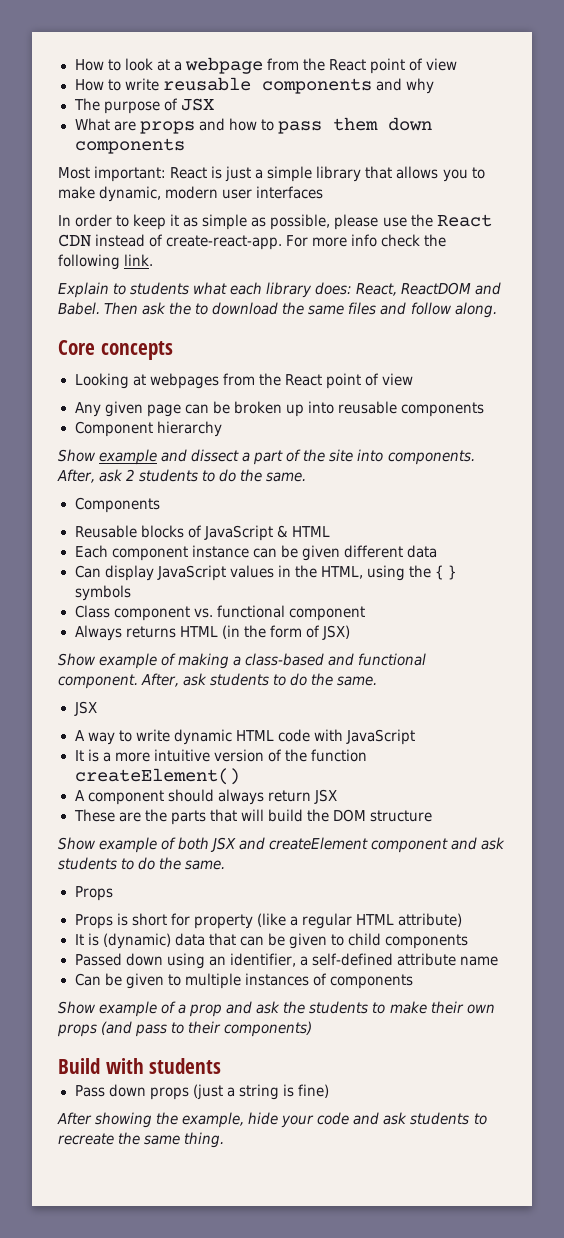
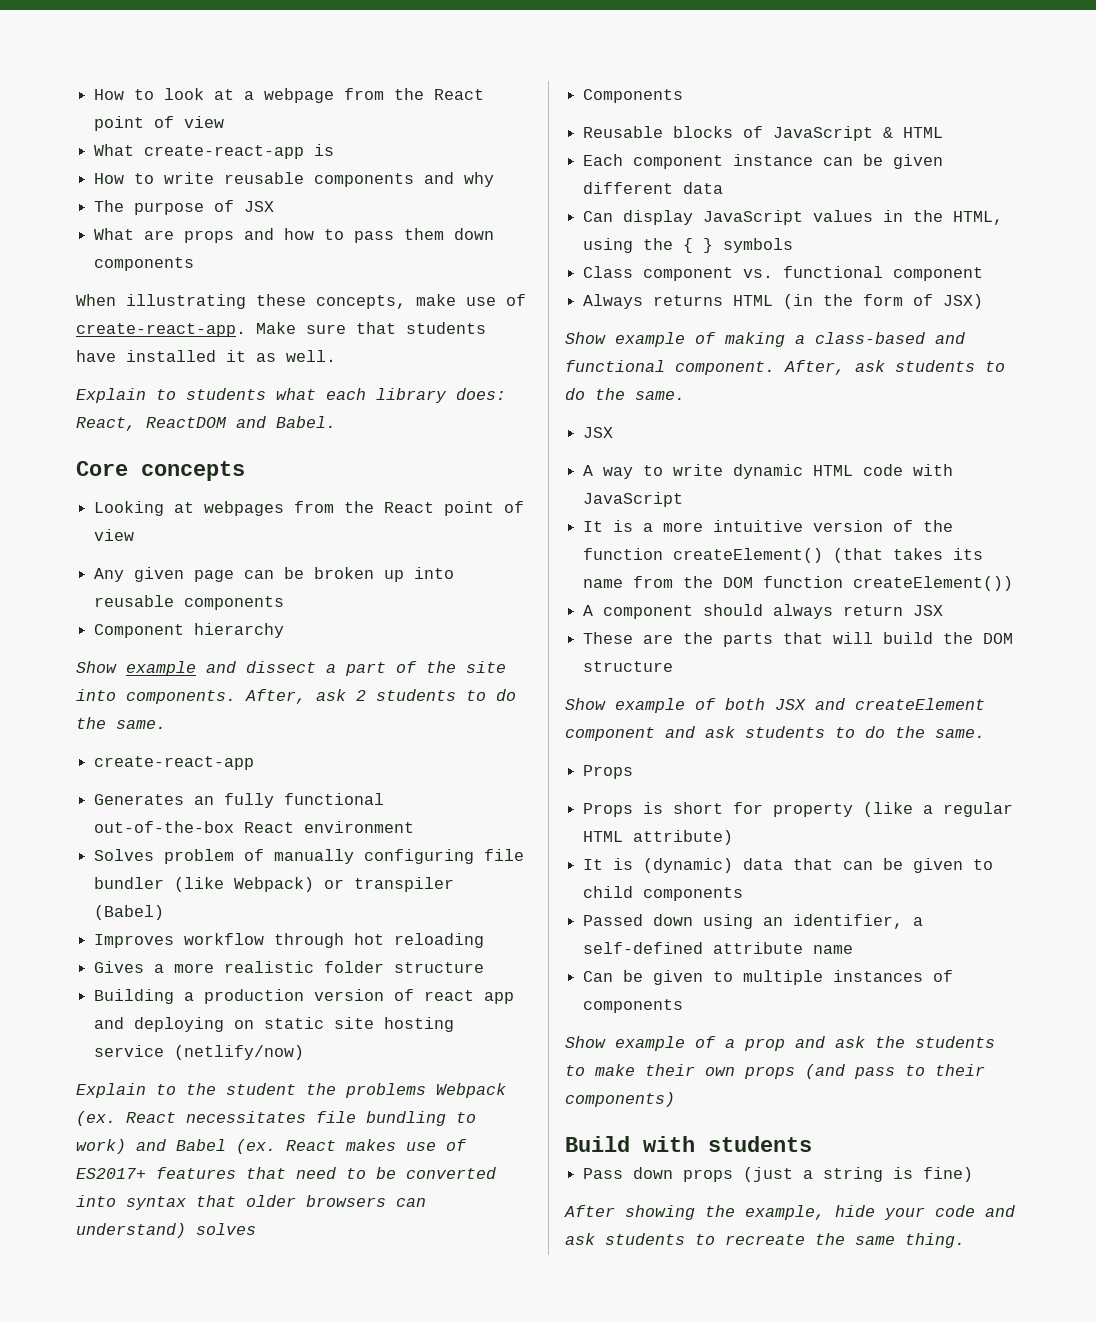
+ What create-react-app is
- Most important: React is just a simple library that allows you to make dynamic, modern user interfaces
- In order to keep it as simple as possible, please use the React CDN instead of create-react-app. For more info check the following link.
+ When illustrating these concepts, make use of create-react-app. Make sure that students have installed it as well.
- Then ask the to download the same files and follow along.
  After, ask 2 students to do the same.
+ create-react-app
+ Generates an fully functional out-of-the-box React environment
+ Solves problem of manually configuring file bundler (like Webpack) or transpiler (Babel)
+ Improves workflow through hot reloading
+ Gives a more realistic folder structure
+ Building a production version of react app and deploying on static site hosting service (netlify/now)
+ Explain to the student the problems Webpack (ex. React necessitates file bundling to work) and Babel (ex. React makes use of ES2017+ features that need to be converted into syntax that older browsers can understand) solves
- It is a more intuitive version of the function createElement()
+ It is a more intuitive version of the function createElement() (that takes its name from the DOM function createElement())

